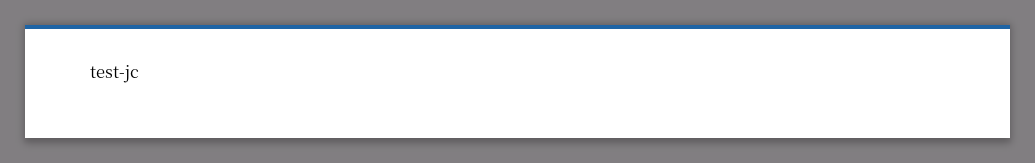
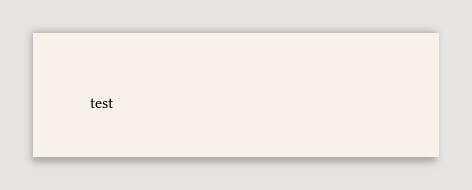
- test-jc
+ test

